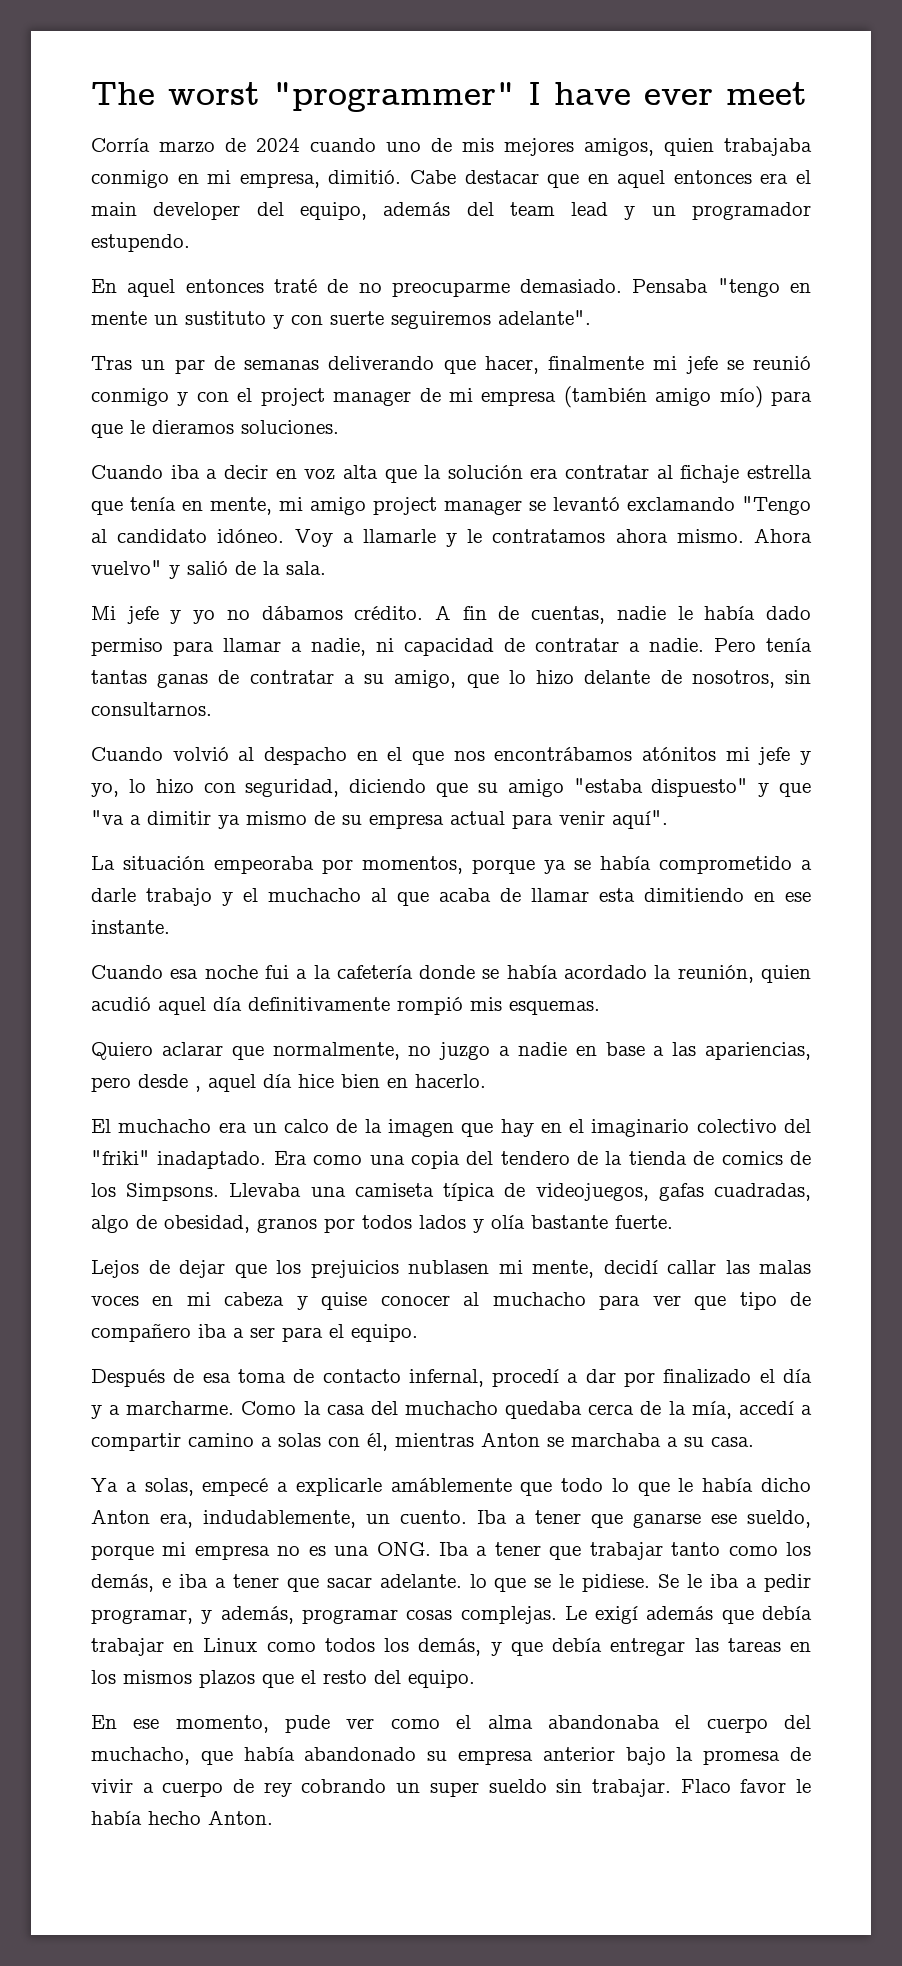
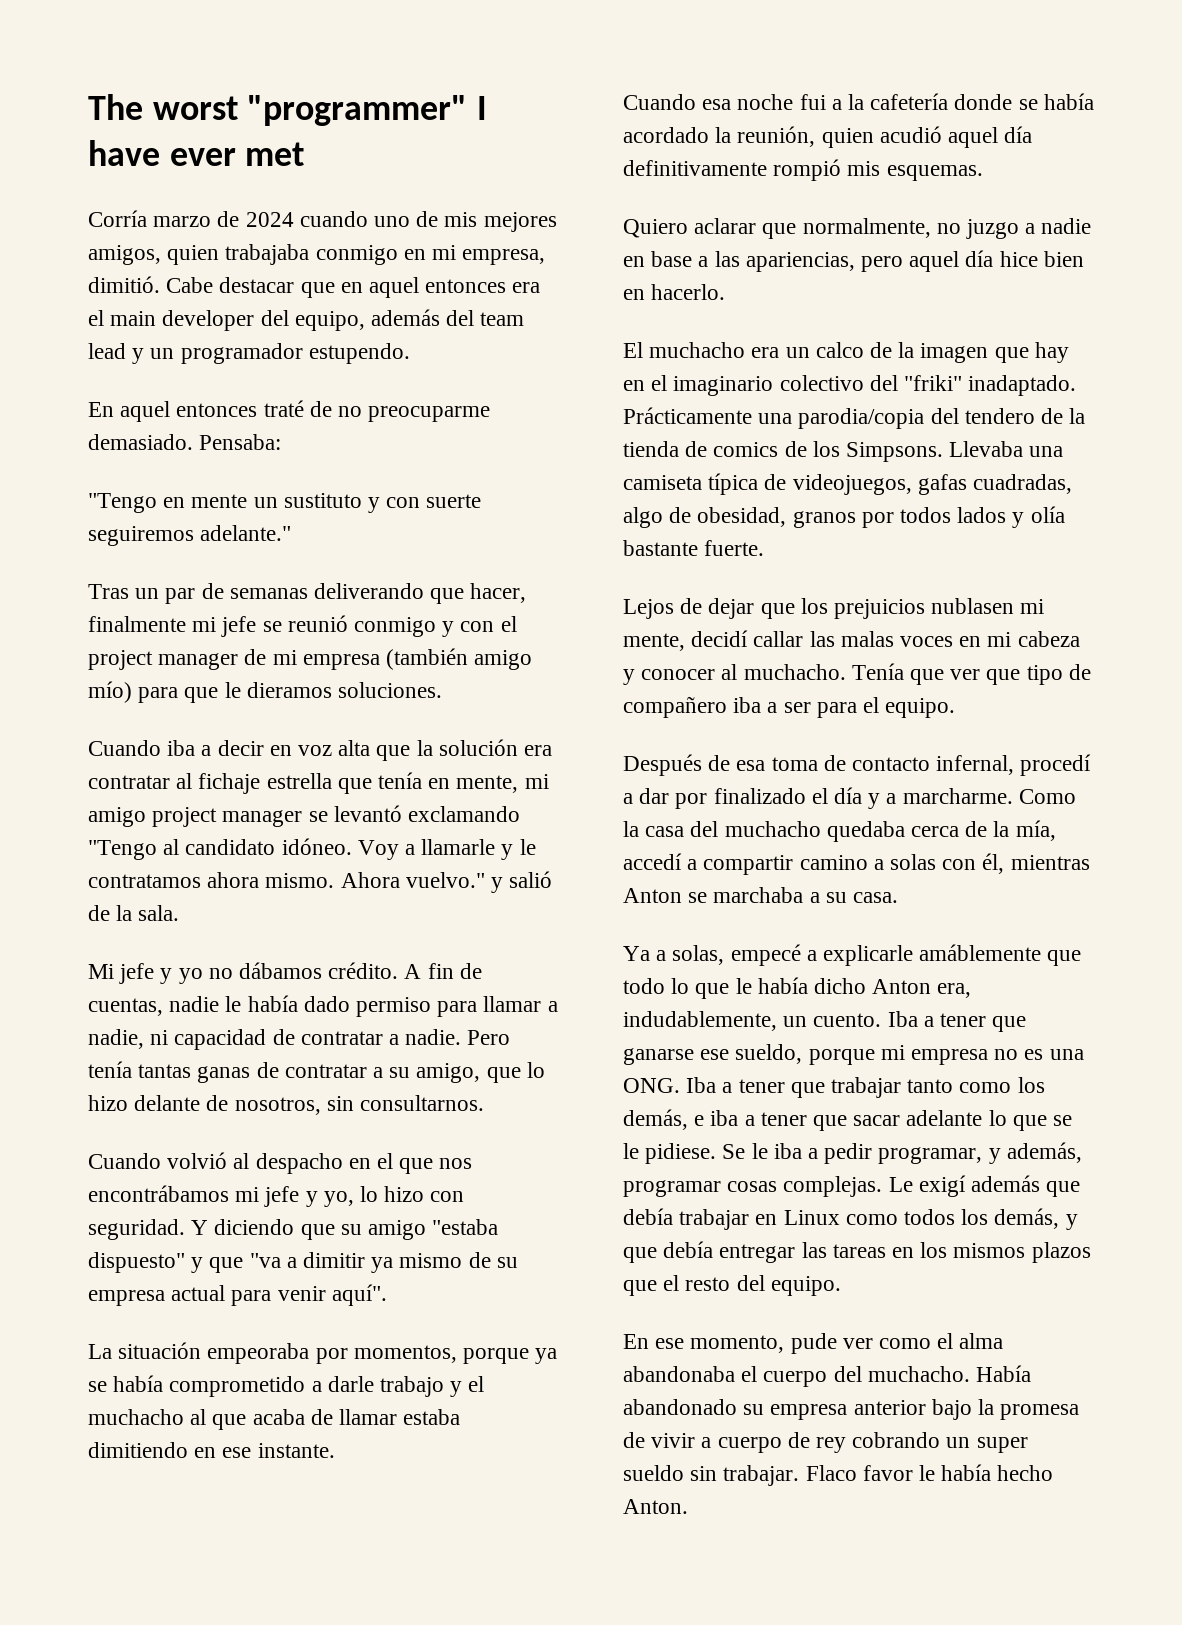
- The worst "programmer" I have ever meet
+ The worst "programmer" I have ever met
- Pensaba "tengo en mente un sustituto y con suerte seguiremos adelante".
+ Pensaba:
+ "Tengo en mente un sustituto y con suerte seguiremos adelante."
- Ahora vuelvo" y salió de la sala.
+ Ahora vuelvo." y salió de la sala.
- Cuando volvió al despacho en el que nos encontrábamos atónitos mi jefe y yo, lo hizo con seguridad, diciendo que su amigo "estaba dispuesto" y que "va a dimitir ya mismo de su empresa actual para venir aquí".
+ Cuando volvió al despacho en el que nos encontrábamos mi jefe y yo, lo hizo con seguridad. Y diciendo que su amigo "estaba dispuesto" y que "va a dimitir ya mismo de su empresa actual para venir aquí".
- La situación empeoraba por momentos, porque ya se había comprometido a darle trabajo y el muchacho al que acaba de llamar esta dimitiendo en ese instante.
+ La situación empeoraba por momentos, porque ya se había comprometido a darle trabajo y el muchacho al que acaba de llamar estaba dimitiendo en ese instante.
- Quiero aclarar que normalmente, no juzgo a nadie en base a las apariencias, pero desde , aquel día hice bien en hacerlo.
+ Quiero aclarar que normalmente, no juzgo a nadie en base a las apariencias, pero aquel día hice bien en hacerlo.
- Era como una copia del tendero de la tienda de comics de los Simpsons.
+ Prácticamente una parodia/copia del tendero de la tienda de comics de los Simpsons.
- Lejos de dejar que los prejuicios nublasen mi mente, decidí callar las malas voces en mi cabeza y quise conocer al muchacho para ver que tipo de compañero iba a ser para el equipo.
+ Lejos de dejar que los prejuicios nublasen mi mente, decidí callar las malas voces en mi cabeza y conocer al muchacho. Tenía que ver que tipo de compañero iba a ser para el equipo.
- Iba a tener que ganarse ese sueldo, porque mi empresa no es una ONG. Iba a tener que trabajar tanto como los demás, e iba a tener que sacar adelante. lo que se le pidiese.
+ Iba a tener que ganarse ese sueldo, porque mi empresa no es una ONG. Iba a tener que trabajar tanto como los demás, e iba a tener que sacar adelante lo que se le pidiese.
- En ese momento, pude ver como el alma abandonaba el cuerpo del muchacho, que había abandonado su empresa anterior bajo la promesa de vivir a cuerpo de rey cobrando un super sueldo sin trabajar.
+ En ese momento, pude ver como el alma abandonaba el cuerpo del muchacho. Había abandonado su empresa anterior bajo la promesa de vivir a cuerpo de rey cobrando un super sueldo sin trabajar.

